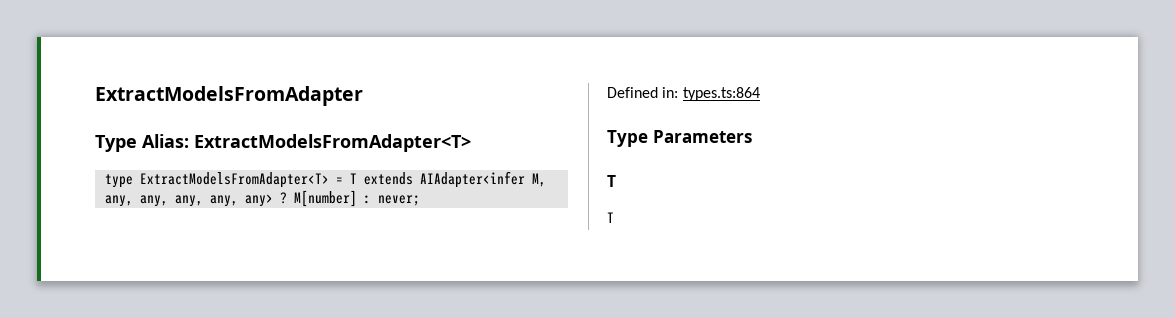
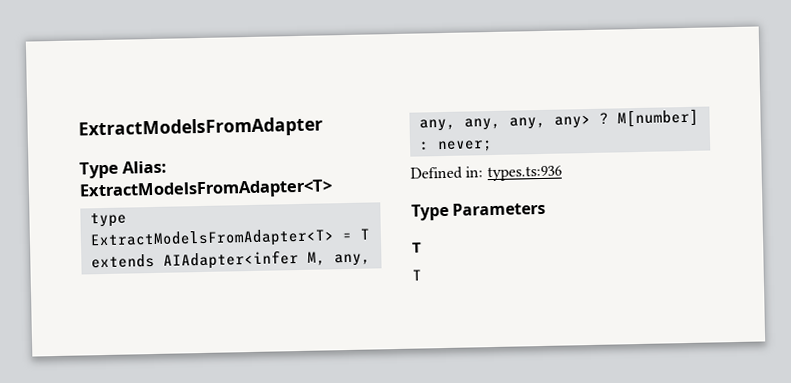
- Defined in: types.ts:864
+ Defined in: types.ts:936

